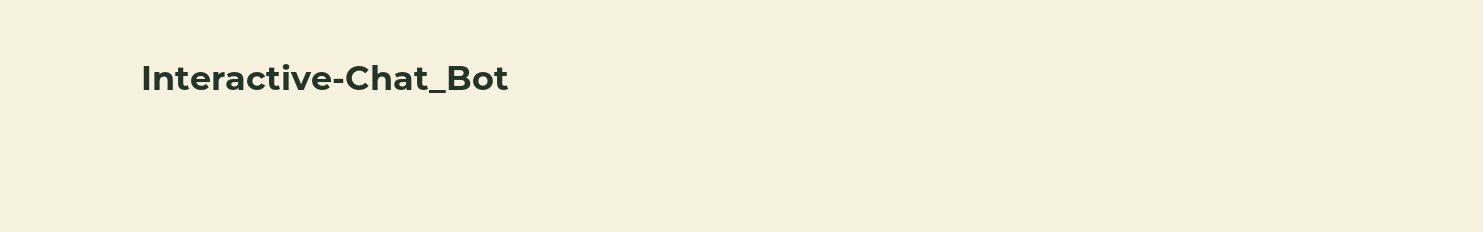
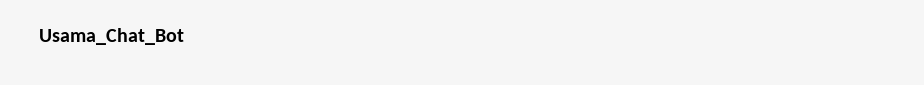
- Interactive-Chat_Bot
+ Usama_Chat_Bot

